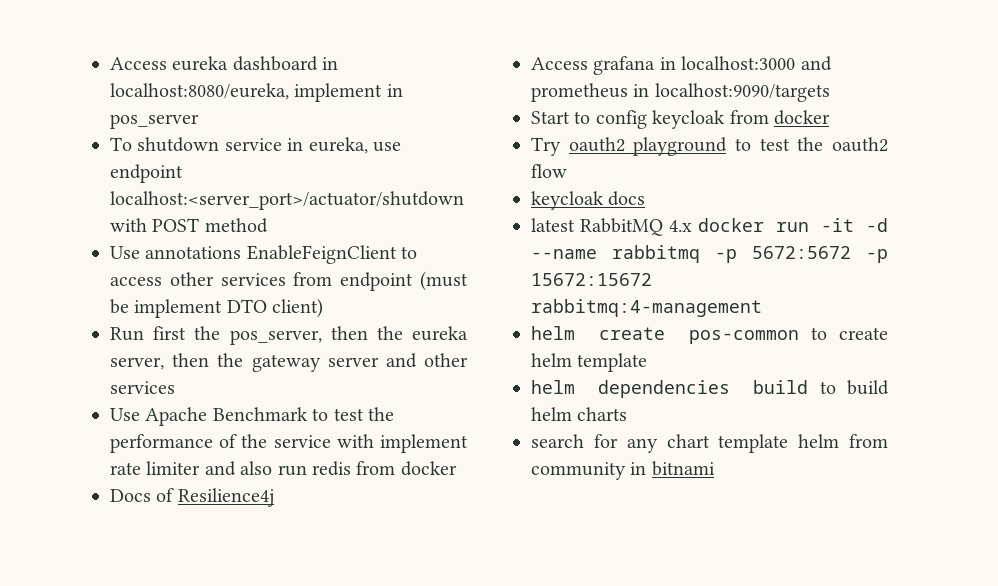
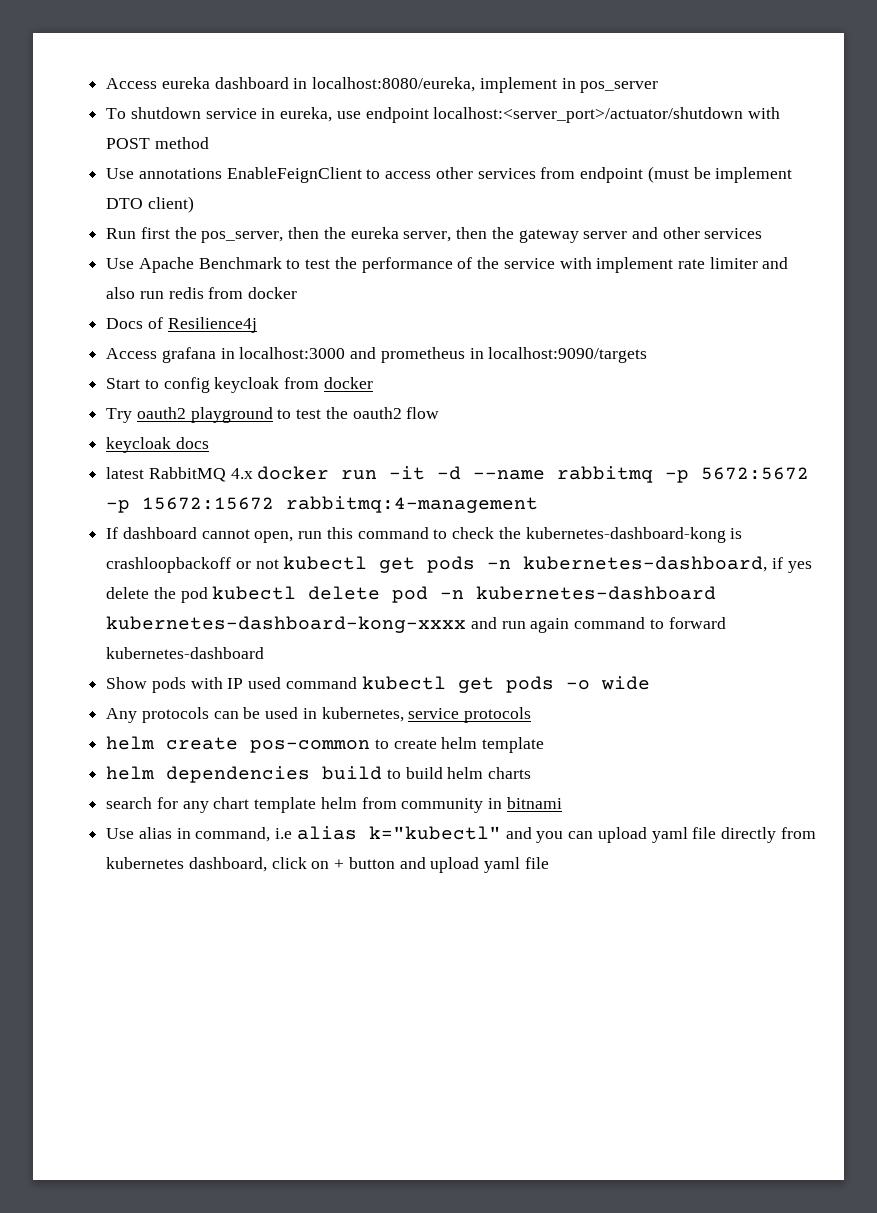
+ If dashboard cannot open, run this command to check the kubernetes-dashboard-kong is crashloopbackoff or not kubectl get pods -n kubernetes-dashboard, if yes delete the pod kubectl delete pod -n kubernetes-dashboard kubernetes-dashboard-kong-xxxx and run again command to forward kubernetes-dashboard
+ Show pods with IP used command kubectl get pods -o wide
+ Any protocols can be used in kubernetes, service protocols
+ Use alias in command, i.e alias k="kubectl" and you can upload yaml file directly from kubernetes dashboard, click on + button and upload yaml file

